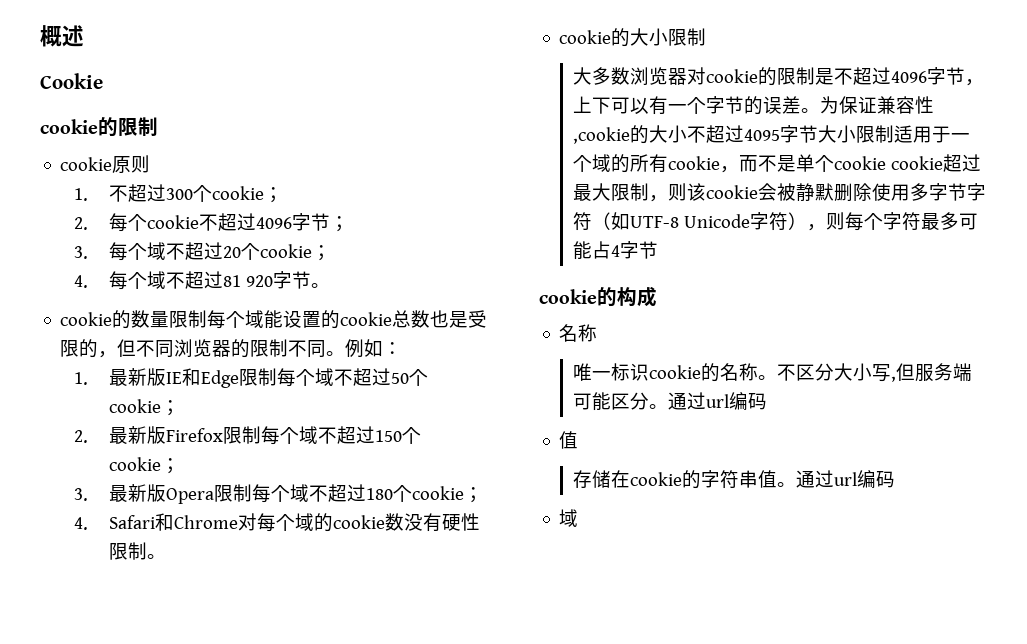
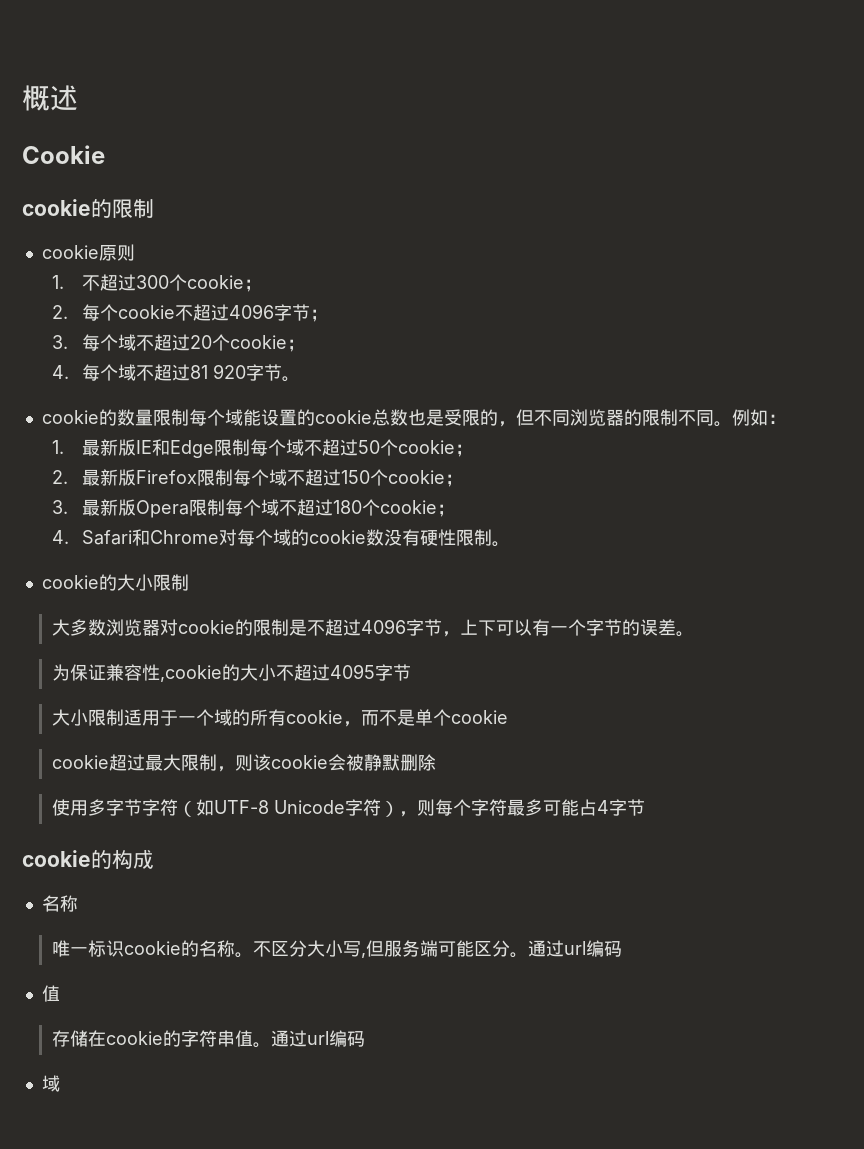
- 大多数浏览器对cookie的限制是不超过4096字节，上下可以有一个字节的误差。为保证兼容性,cookie的大小不超过4095字节大小限制适用于一个域的所有cookie，而不是单个cookie cookie超过最大限制，则该cookie会被静默删除使用多字节字符（如UTF-8 Unicode字符），则每个字符最多可能占4字节
+ 大多数浏览器对cookie的限制是不超过4096字节，上下可以有一个字节的误差。
+ 为保证兼容性,cookie的大小不超过4095字节
+ 大小限制适用于一个域的所有cookie，而不是单个cookie
+ cookie超过最大限制，则该cookie会被静默删除
+ 使用多字节字符（如UTF-8 Unicode字符），则每个字符最多可能占4字节

